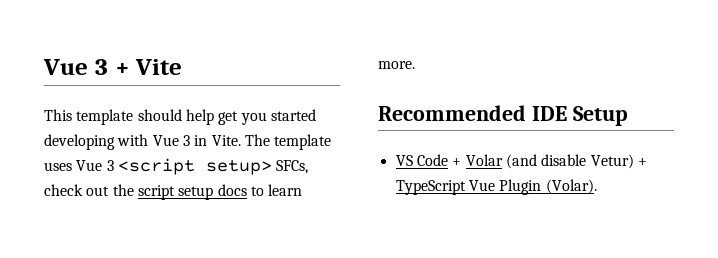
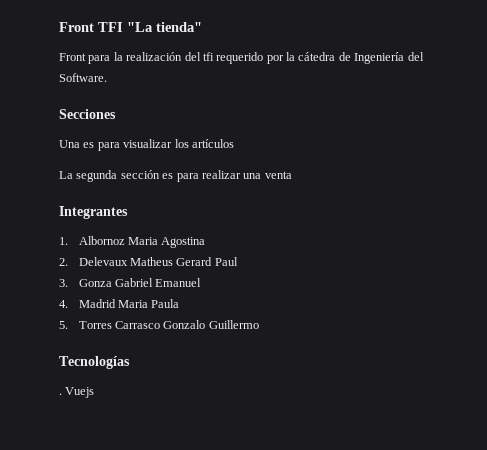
- Vue 3 + Vite
- This template should help get you started developing with Vue 3 in Vite. The template uses Vue 3 <script setup> SFCs, check out the script setup docs to learn more.
- Recommended IDE Setup
- VS Code + Volar (and disable Vetur) + TypeScript Vue Plugin (Volar).
+ Front TFI "La tienda"
+ Front para la realización del tfi requerido por la cátedra de Ingeniería del Software.
+ Secciones
+ Una es para visualizar los artículos
+ La segunda sección es para realizar una venta
+ Integrantes
+ 1. Albornoz Maria Agostina
+ 2. Delevaux Matheus Gerard Paul
+ 3. Gonza Gabriel Emanuel
+ 4. Madrid Maria Paula
+ 5. Torres Carrasco Gonzalo Guillermo
+ Tecnologías
+ . Vuejs

